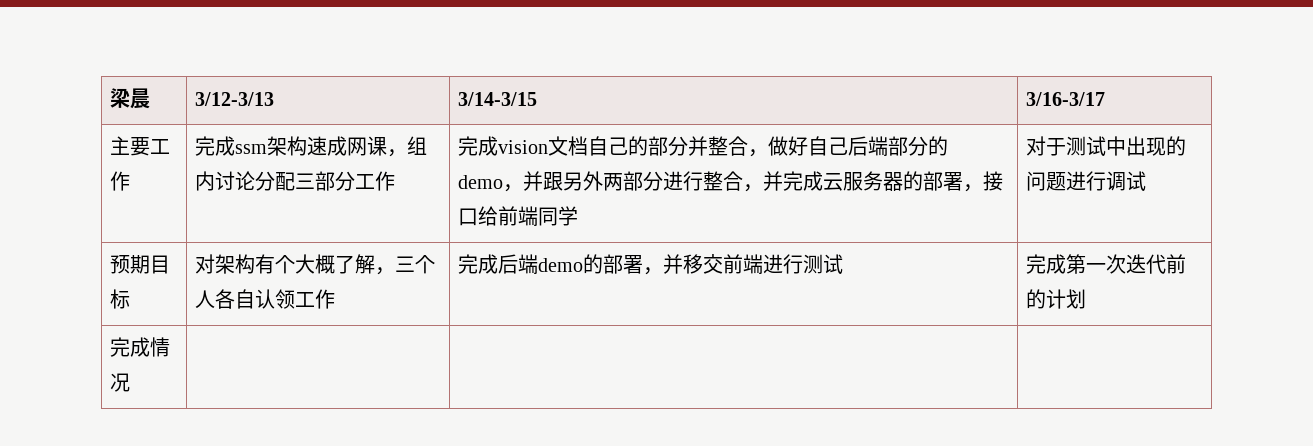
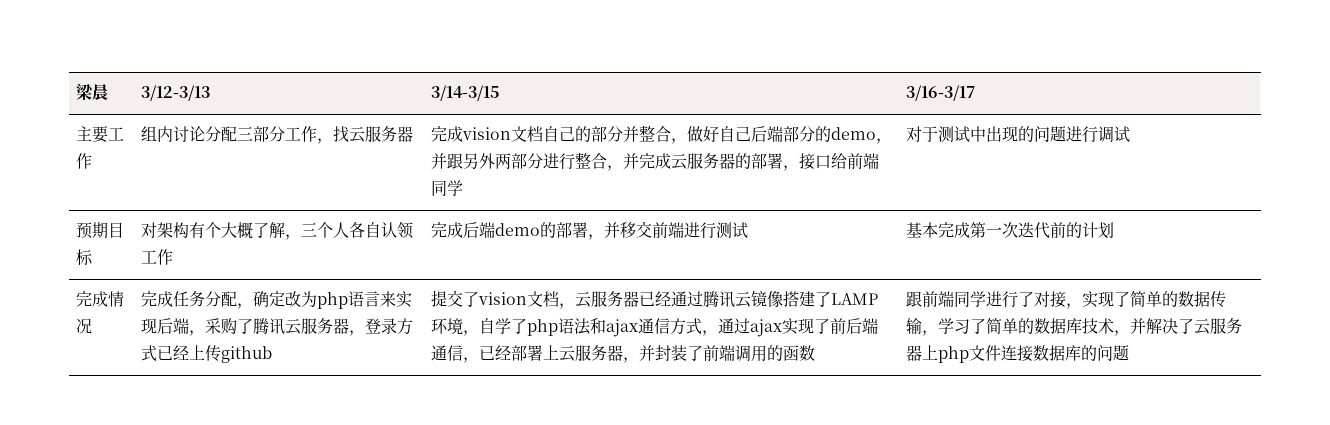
- 完成ssm架构速成网课，组内讨论分配三部分工作
+ 组内讨论分配三部分工作，找云服务器
- 预期目标 | 对架构有个大概了解，三个人各自认领工作 | 完成后端demo的部署，并移交前端进行测试 | 完成第一次迭代前的计划
+ 预期目标 | 对架构有个大概了解，三个人各自认领工作 | 完成后端demo的部署，并移交前端进行测试 | 基本完成第一次迭代前的计划
+ 完成任务分配，确定改为php语言来实现后端，采购了腾讯云服务器，登录方式已经上传github | 提交了vision文档，云服务器已经通过腾讯云镜像搭建了LAMP环境，自学了php语法和ajax通信方式，通过ajax实现了前后端通信，已经部署上云服务器，并封装了前端调用的函数 | 跟前端同学进行了对接，实现了简单的数据传输，学习了简单的数据库技术，并解决了云服务器上php文件连接数据库的问题

